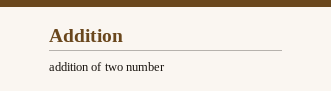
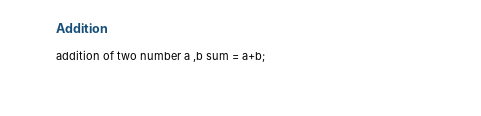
- addition of two number
+ addition of two number a ,b sum = a+b;

